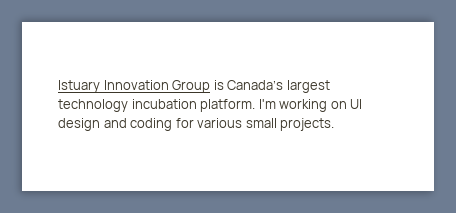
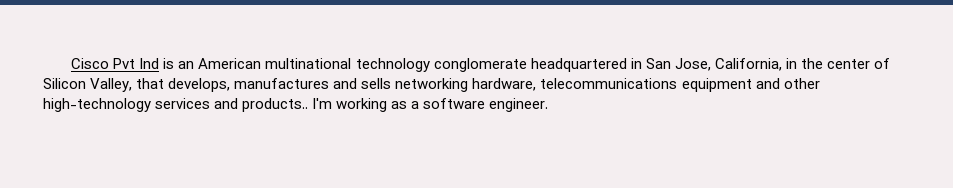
- Istuary Innovation Group is Canada’s largest technology incubation platform. I'm working on UI design and coding for various small projects.
+ Cisco Pvt Ind is an American multinational technology conglomerate headquartered in San Jose, California, in the center of Silicon Valley, that develops, manufactures and sells networking hardware, telecommunications equipment and other high-technology services and products.. I'm working as a software engineer.

